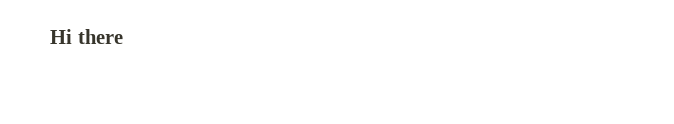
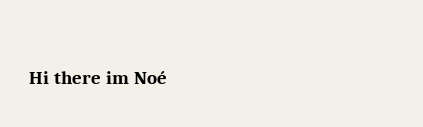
- Hi there
+ Hi there im Noé

